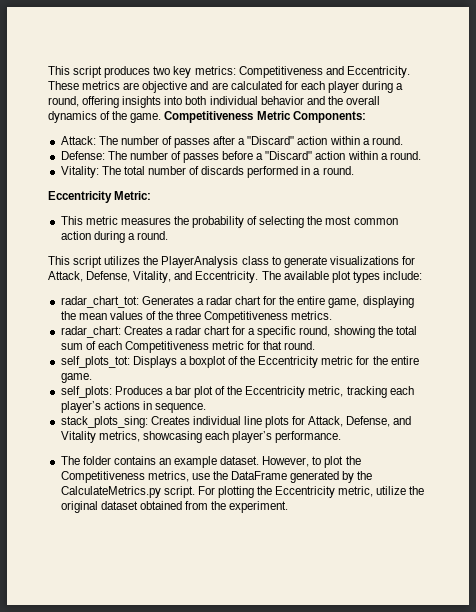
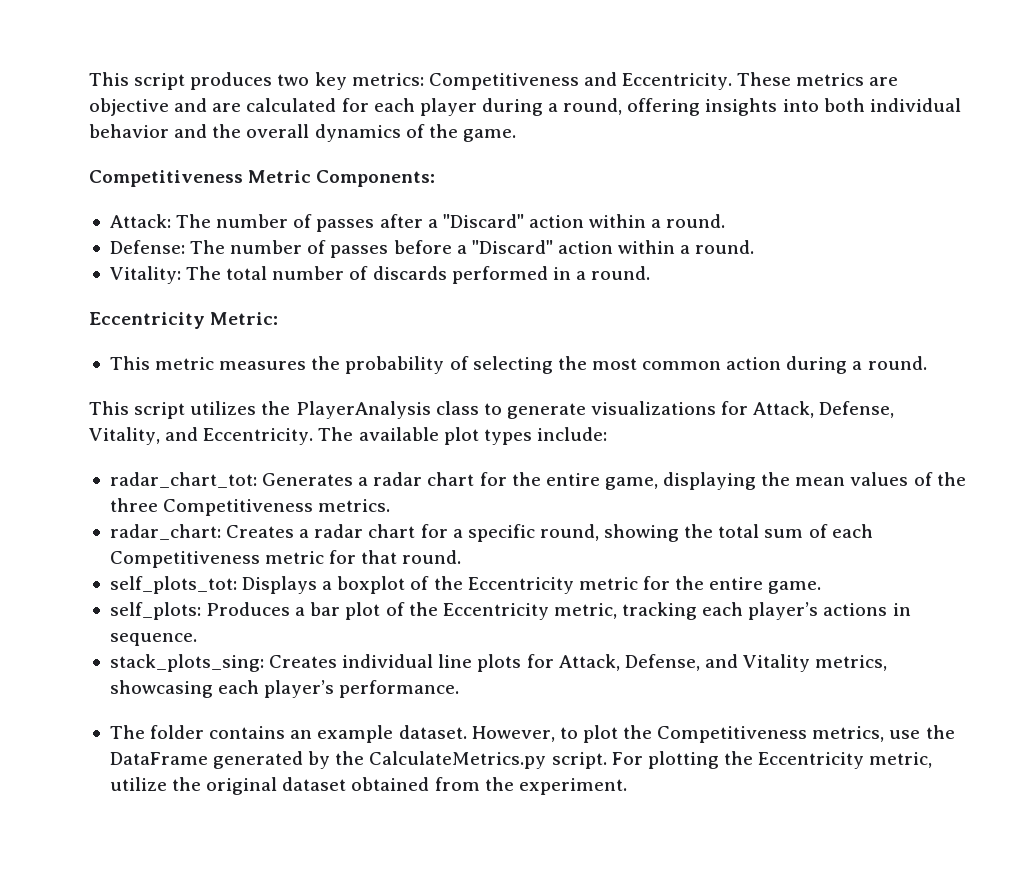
- These metrics are objective and are calculated for each player during a round, offering insights into both individual behavior and the overall dynamics of the game. Competitiveness Metric Components:
+ These metrics are objective and are calculated for each player during a round, offering insights into both individual behavior and the overall dynamics of the game.
+ Competitiveness Metric Components:

